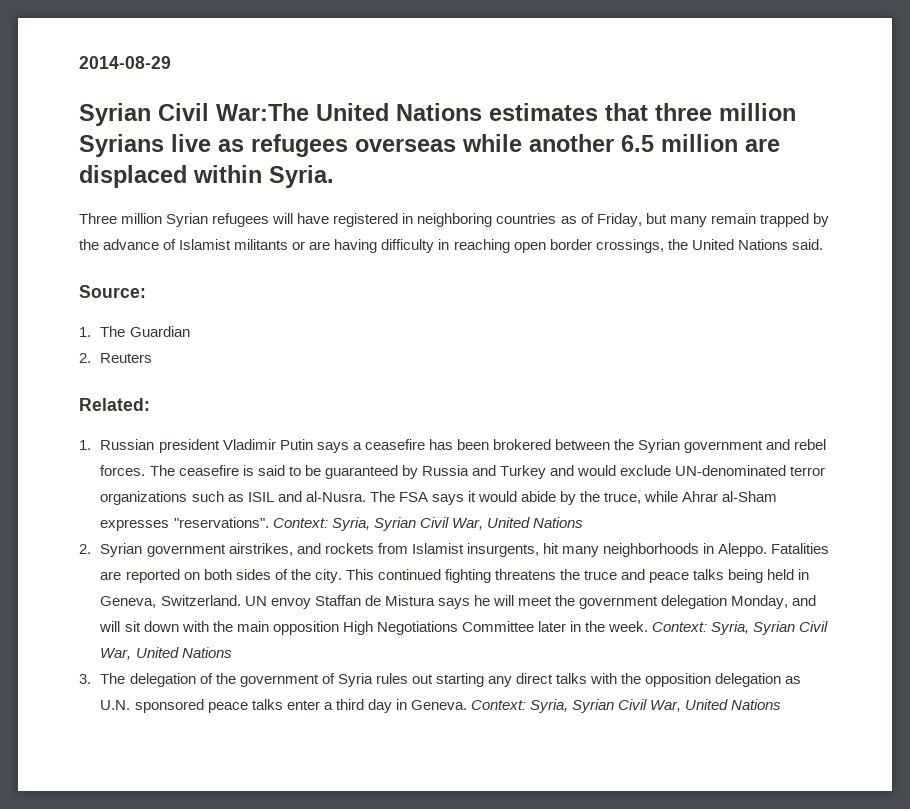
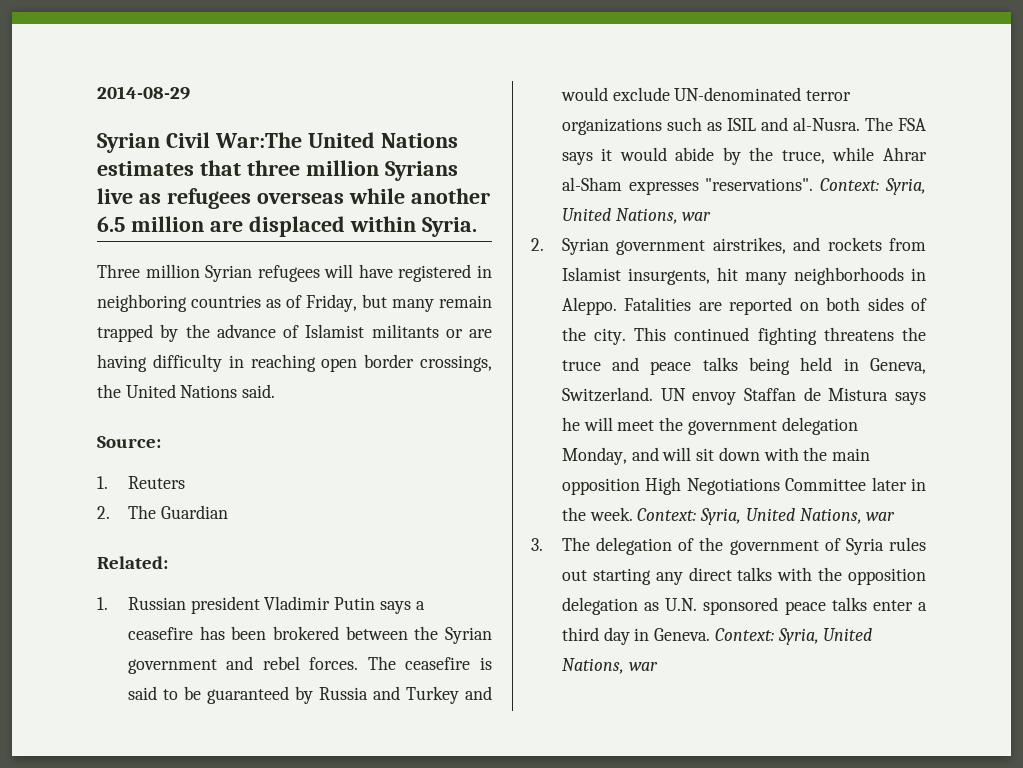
- 1. The Guardian
+ 1. Reuters
+ 2. The Guardian
- 2. Reuters
- The FSA says it would abide by the truce, while Ahrar al-Sham expresses "reservations". Context: Syria, Syrian Civil War, United Nations
+ The FSA says it would abide by the truce, while Ahrar al-Sham expresses "reservations". Context: Syria, United Nations, war
- UN envoy Staffan de Mistura says he will meet the government delegation Monday, and will sit down with the main opposition High Negotiations Committee later in the week. Context: Syria, Syrian Civil War, United Nations
+ UN envoy Staffan de Mistura says he will meet the government delegation Monday, and will sit down with the main opposition High Negotiations Committee later in the week. Context: Syria, United Nations, war
- 3. The delegation of the government of Syria rules out starting any direct talks with the opposition delegation as U.N. sponsored peace talks enter a third day in Geneva. Context: Syria, Syrian Civil War, United Nations
+ 3. The delegation of the government of Syria rules out starting any direct talks with the opposition delegation as U.N. sponsored peace talks enter a third day in Geneva. Context: Syria, United Nations, war

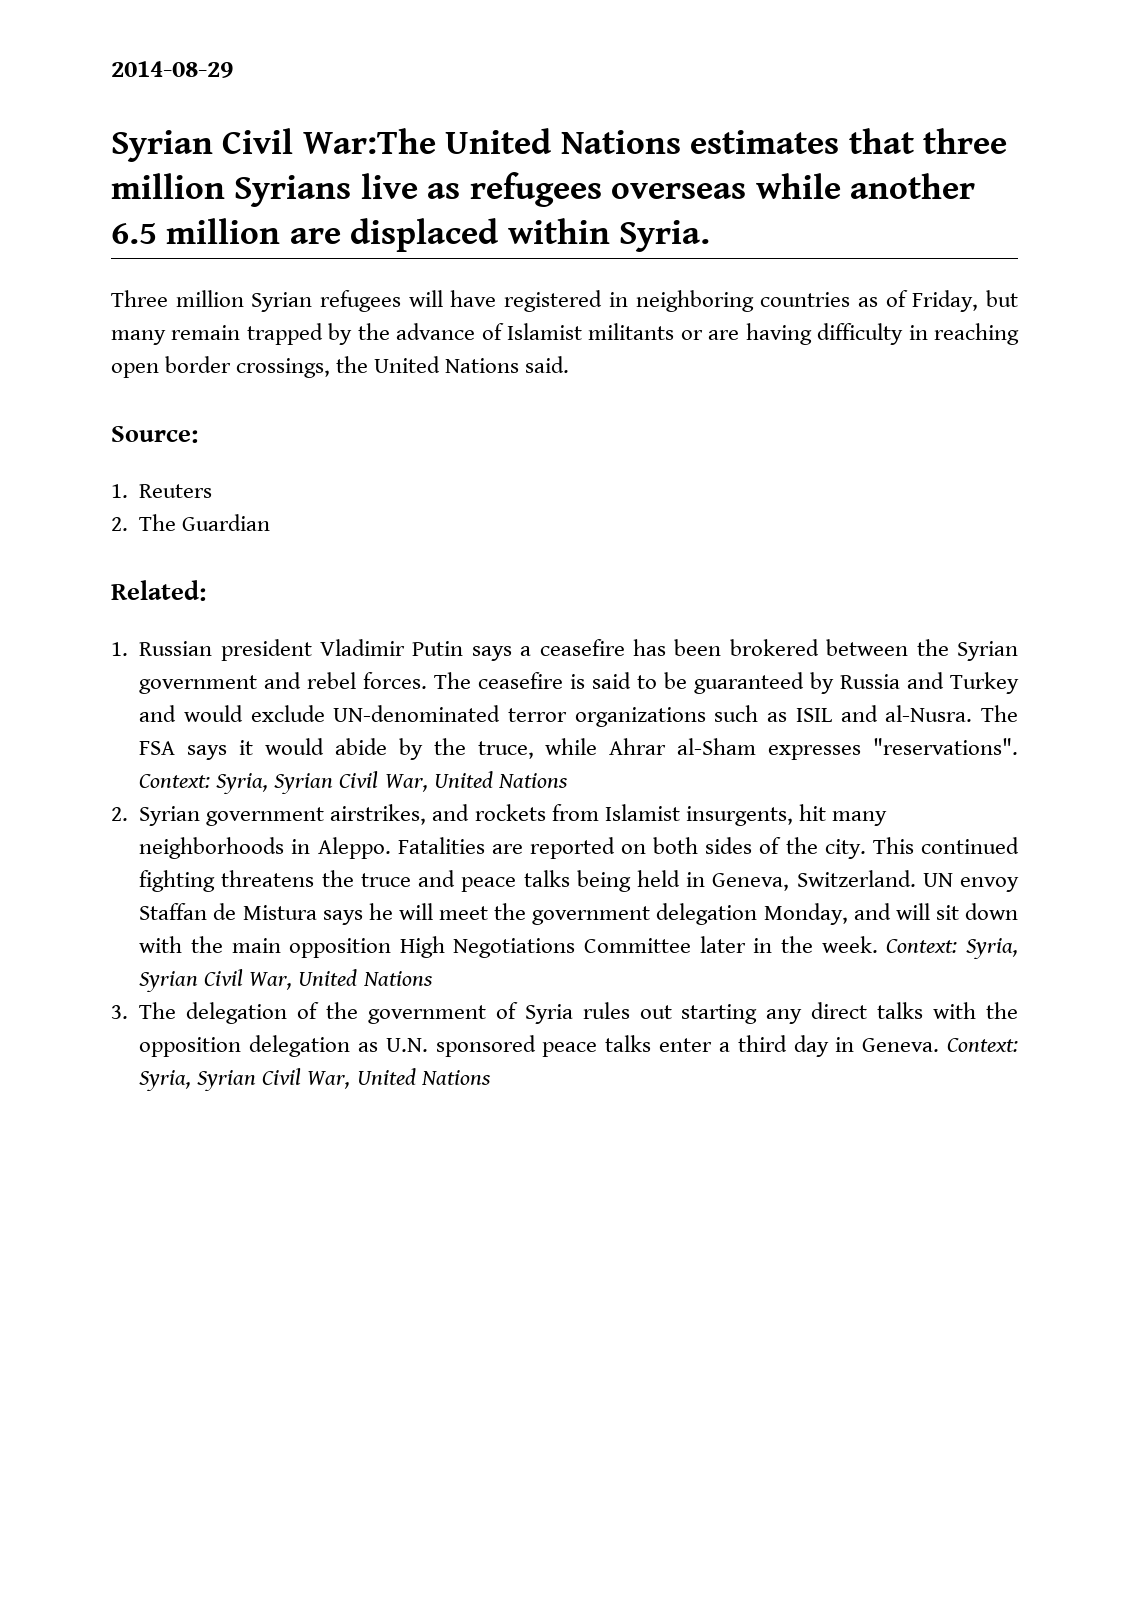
- The FSA says it would abide by the truce, while Ahrar al-Sham expresses "reservations". Context: Syria, United Nations, war
+ The FSA says it would abide by the truce, while Ahrar al-Sham expresses "reservations". Context: Syria, Syrian Civil War, United Nations
- UN envoy Staffan de Mistura says he will meet the government delegation Monday, and will sit down with the main opposition High Negotiations Committee later in the week. Context: Syria, United Nations, war
+ UN envoy Staffan de Mistura says he will meet the government delegation Monday, and will sit down with the main opposition High Negotiations Committee later in the week. Context: Syria, Syrian Civil War, United Nations
- 3. The delegation of the government of Syria rules out starting any direct talks with the opposition delegation as U.N. sponsored peace talks enter a third day in Geneva. Context: Syria, United Nations, war
+ 3. The delegation of the government of Syria rules out starting any direct talks with the opposition delegation as U.N. sponsored peace talks enter a third day in Geneva. Context: Syria, Syrian Civil War, United Nations

